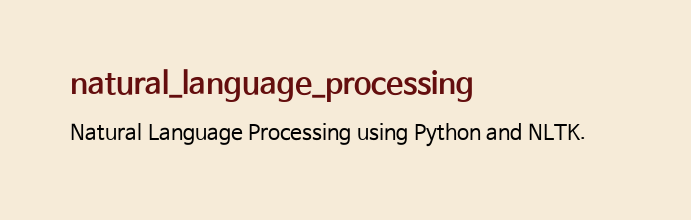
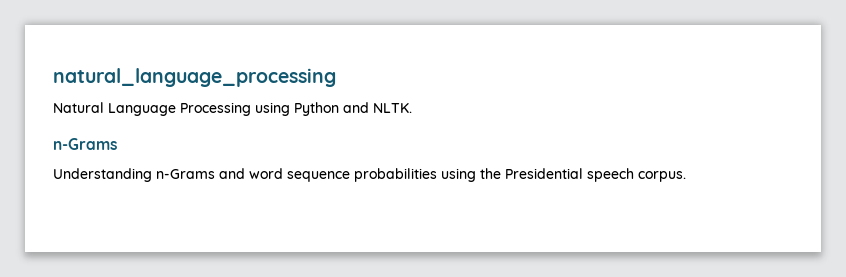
  Natural Language Processing using Python and NLTK.
+ n-Grams
+ Understanding n-Grams and word sequence probabilities using the Presidential speech corpus.

